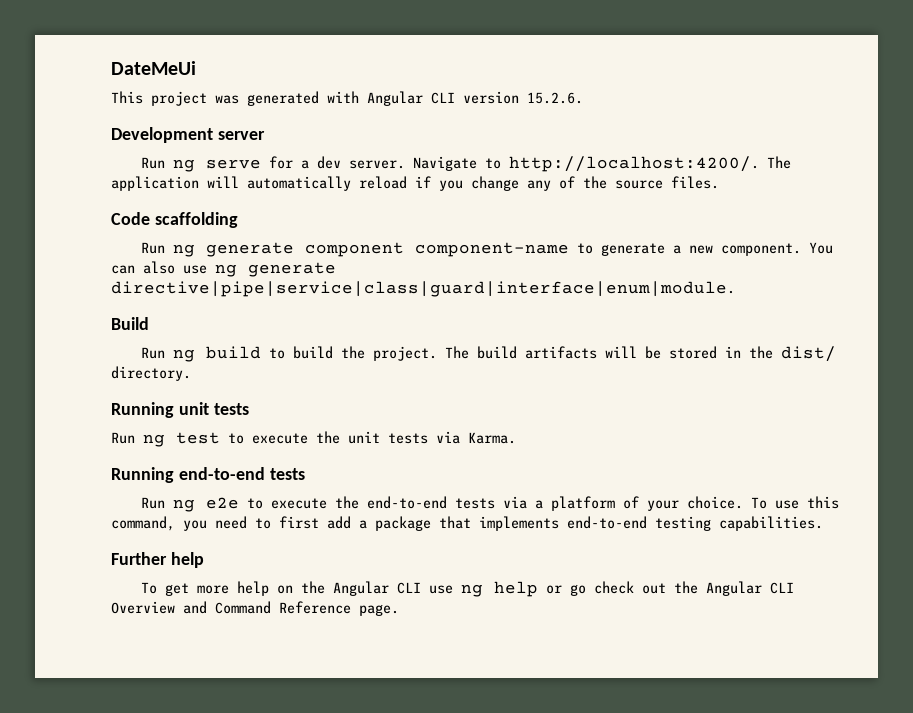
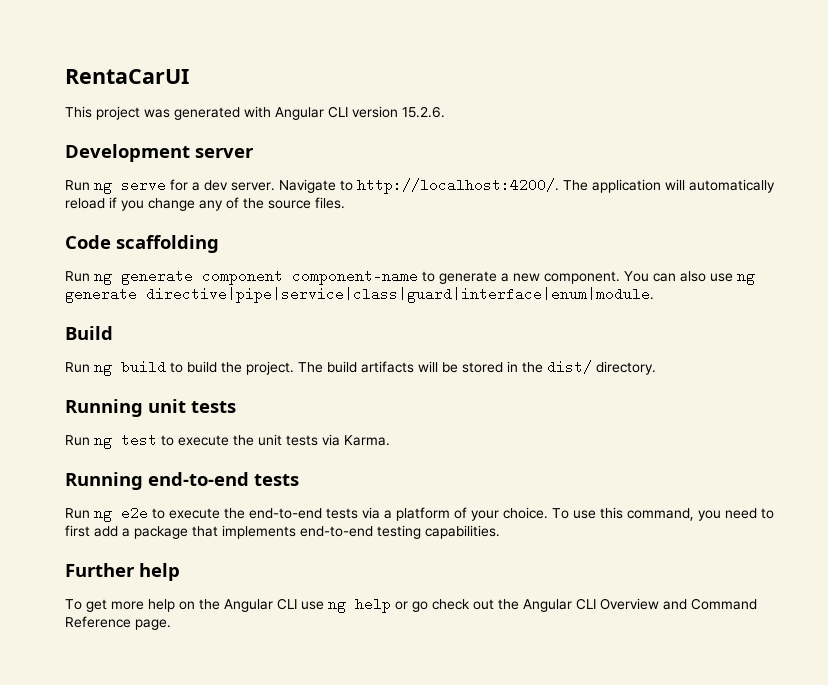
- DateMeUi
+ RentaCarUI

